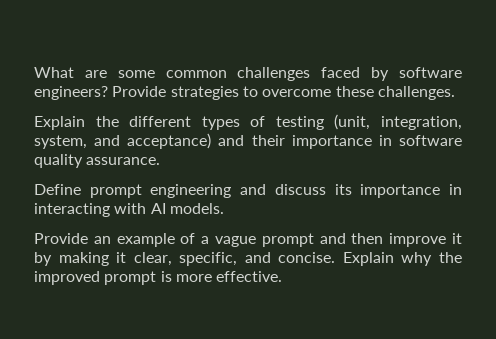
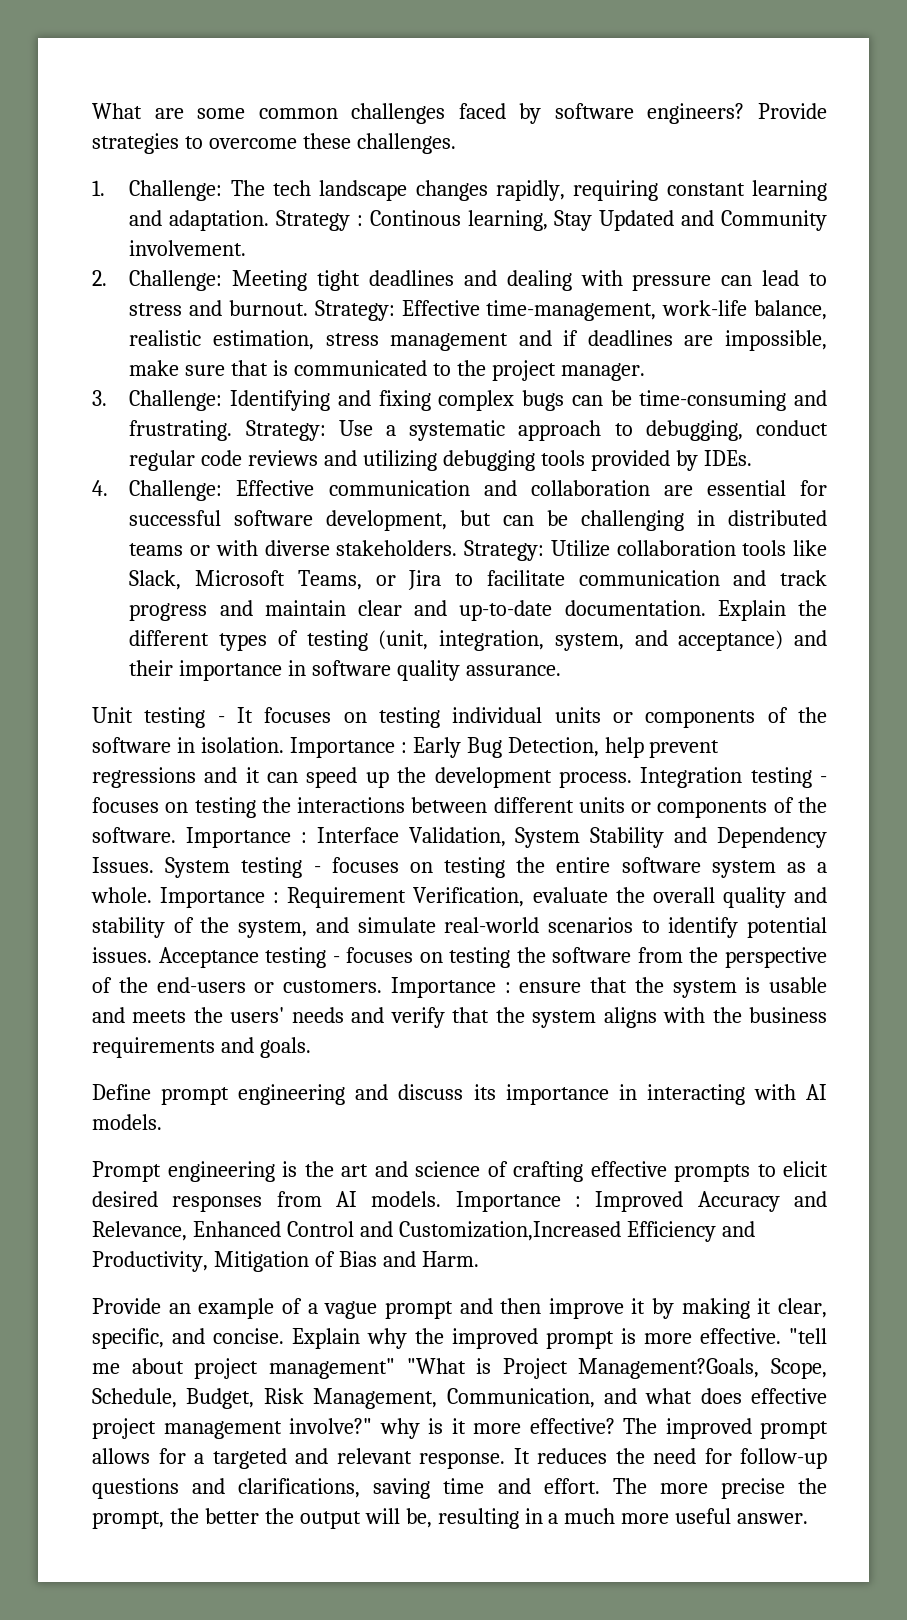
+ 1. Challenge: The tech landscape changes rapidly, requiring constant learning and adaptation. Strategy : Continous learning, Stay Updated and Community involvement.
+ 2. Challenge: Meeting tight deadlines and dealing with pressure can lead to stress and burnout. Strategy: Effective time-management, work-life balance, realistic estimation, stress management and if deadlines are impossible, make sure that is communicated to the project manager.
+ 3. Challenge: Identifying and fixing complex bugs can be time-consuming and frustrating. Strategy: Use a systematic approach to debugging, conduct regular code reviews and utilizing debugging tools provided by IDEs.
+ 4. Challenge: Effective communication and collaboration are essential for successful software development, but can be challenging in distributed teams or with diverse stakeholders. Strategy: Utilize collaboration tools like Slack, Microsoft Teams, or Jira to facilitate communication and track progress and maintain clear and up-to-date documentation.
+ Unit testing - It focuses on testing individual units or components of the software in isolation. Importance : Early Bug Detection, help prevent regressions and it can speed up the development process. Integration testing - focuses on testing the interactions between different units or components of the software. Importance : Interface Validation, System Stability and Dependency Issues. System testing - focuses on testing the entire software system as a whole. Importance : Requirement Verification, evaluate the overall quality and stability of the system, and simulate real-world scenarios to identify potential issues. Acceptance testing - focuses on testing the software from the perspective of the end-users or customers. Importance : ensure that the system is usable and meets the users' needs and verify that the system aligns with the business requirements and goals.
+ Prompt engineering is the art and science of crafting effective prompts to elicit desired responses from AI models. Importance : Improved Accuracy and Relevance, Enhanced Control and Customization,Increased Efficiency and Productivity, Mitigation of Bias and Harm.
+ "tell me about project management" "What is Project Management?Goals, Scope, Schedule, Budget, Risk Management, Communication, and what does effective project management involve?" why is it more effective? The improved prompt allows for a targeted and relevant response. It reduces the need for follow-up questions and clarifications, saving time and effort. The more precise the prompt, the better the output will be, resulting in a much more useful answer.

